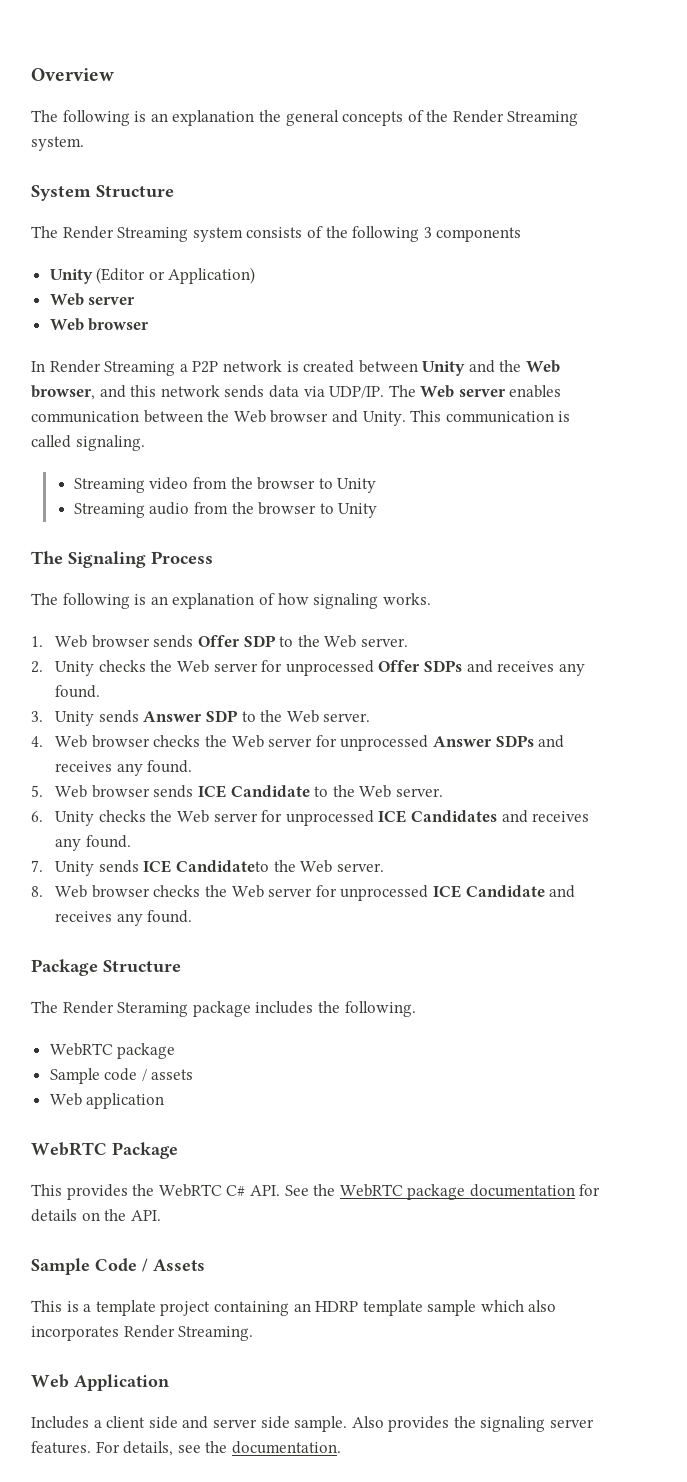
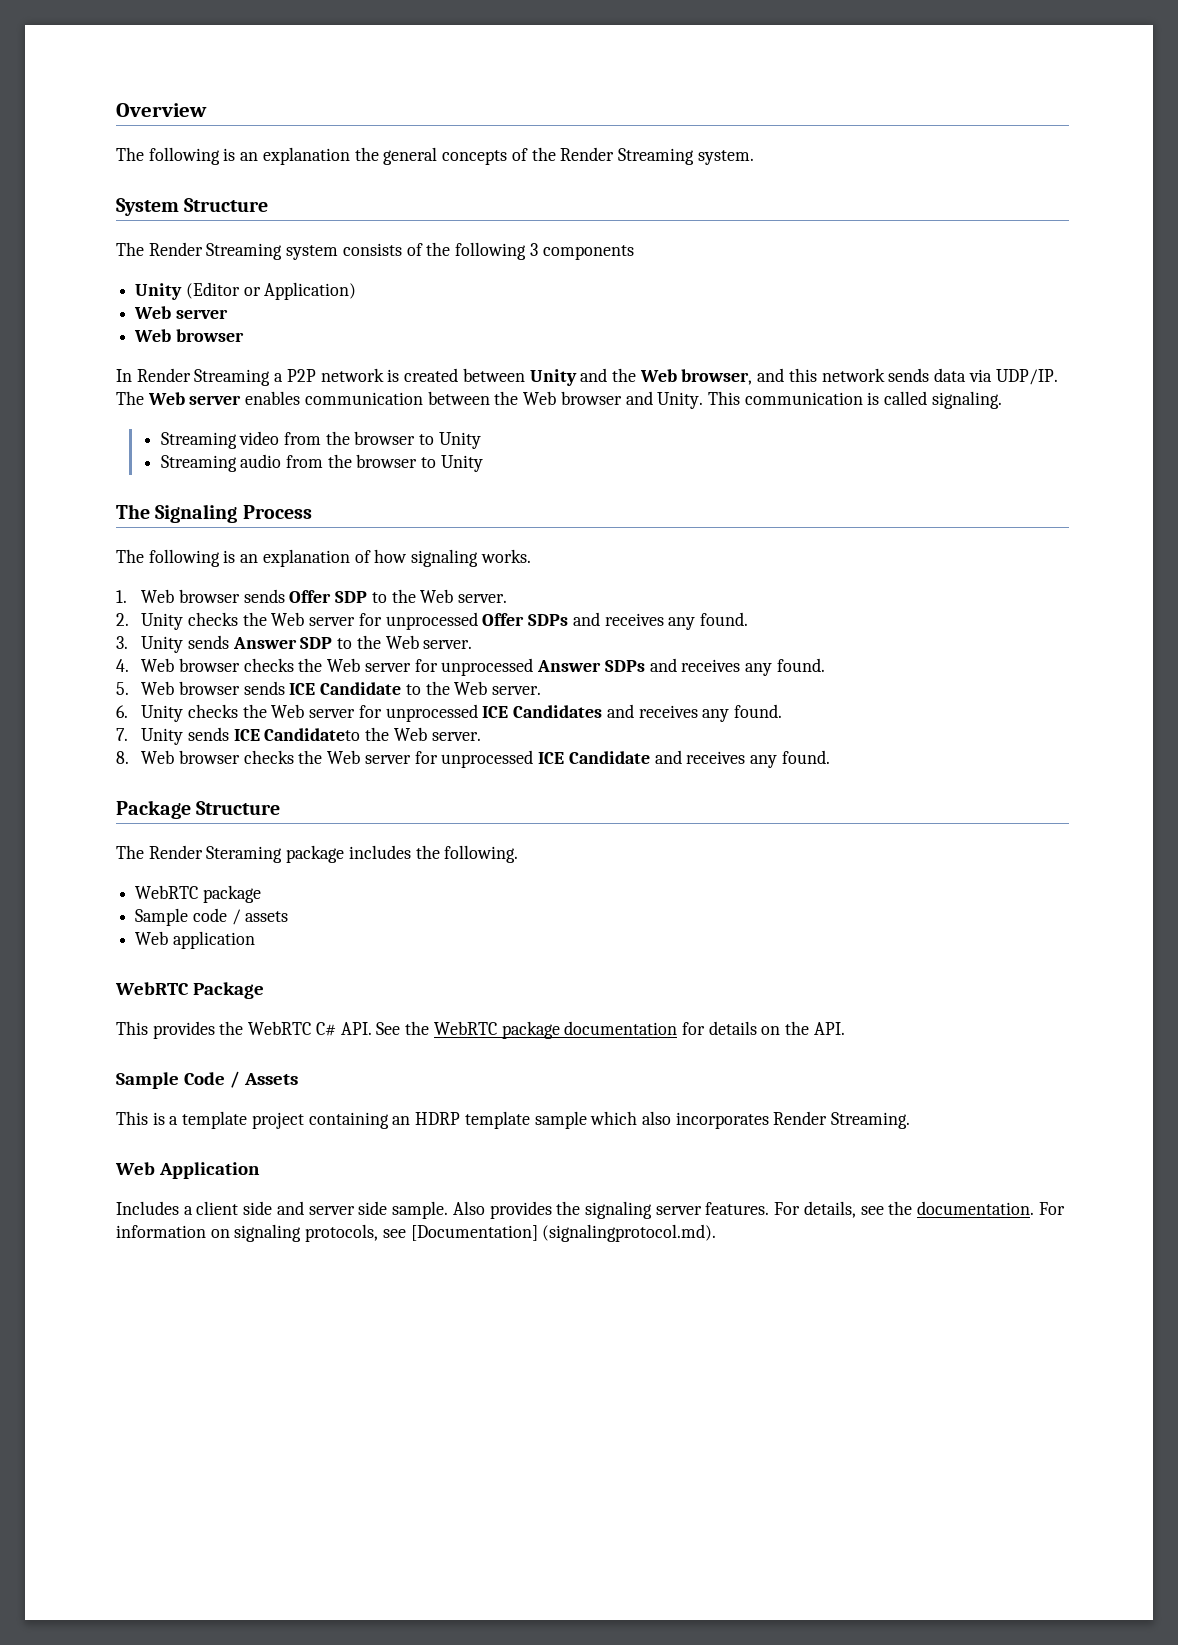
+ For information on signaling protocols, see [Documentation] (signalingprotocol.md).

